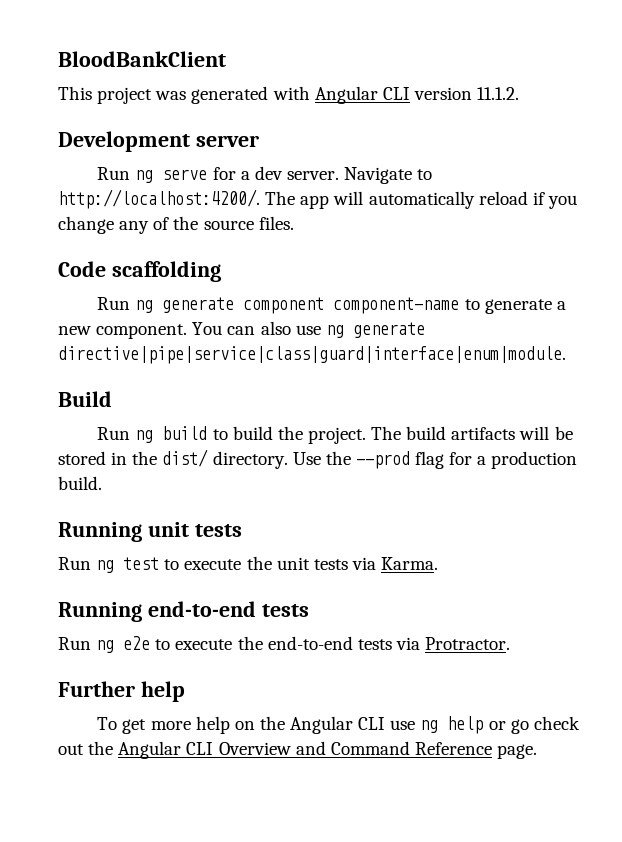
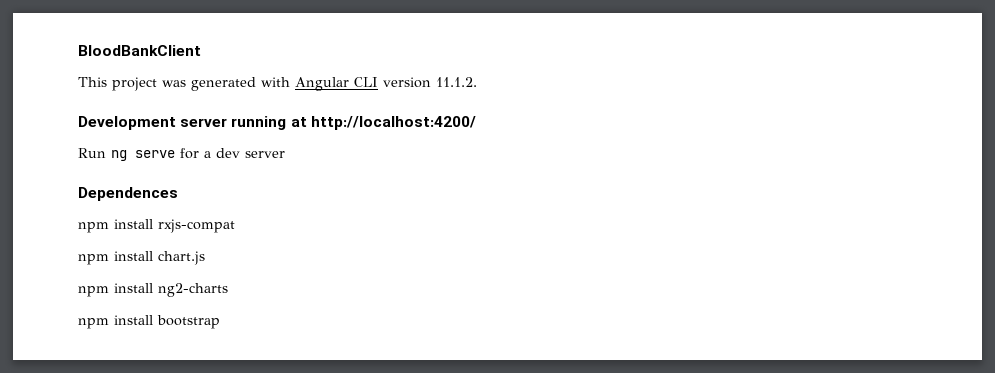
- Development server
+ Development server running at http://localhost:4200/
- Run ng serve for a dev server. Navigate to http://localhost:4200/. The app will automatically reload if you change any of the source files.
- Code scaffolding
- Run ng generate component component-name to generate a new component. You can also use ng generate directive|pipe|service|class|guard|interface|enum|module.
- Build
- Run ng build to build the project. The build artifacts will be stored in the dist/ directory. Use the --prod flag for a production build.
- Running unit tests
- Run ng test to execute the unit tests via Karma.
- Running end-to-end tests
- Run ng e2e to execute the end-to-end tests via Protractor.
- Further help
- To get more help on the Angular CLI use ng help or go check out the Angular CLI Overview and Command Reference page.
+ Run ng serve for a dev server
+ Dependences
+ npm install rxjs-compat
+ npm install chart.js
+ npm install ng2-charts
+ npm install bootstrap

